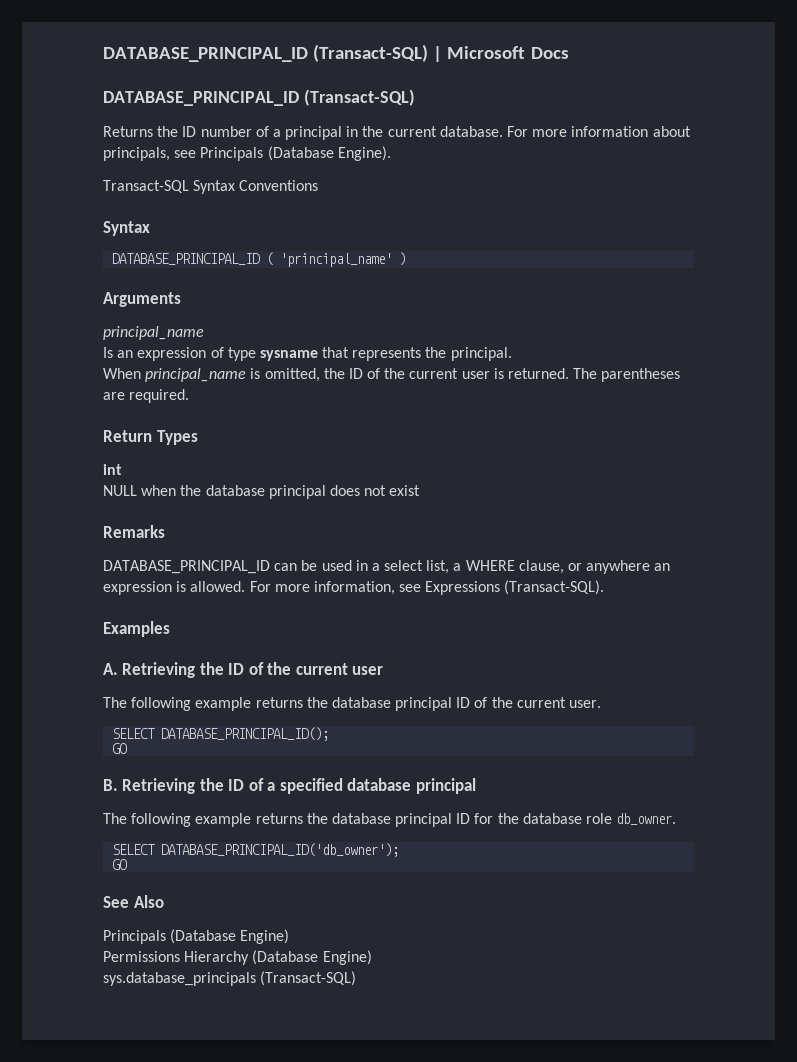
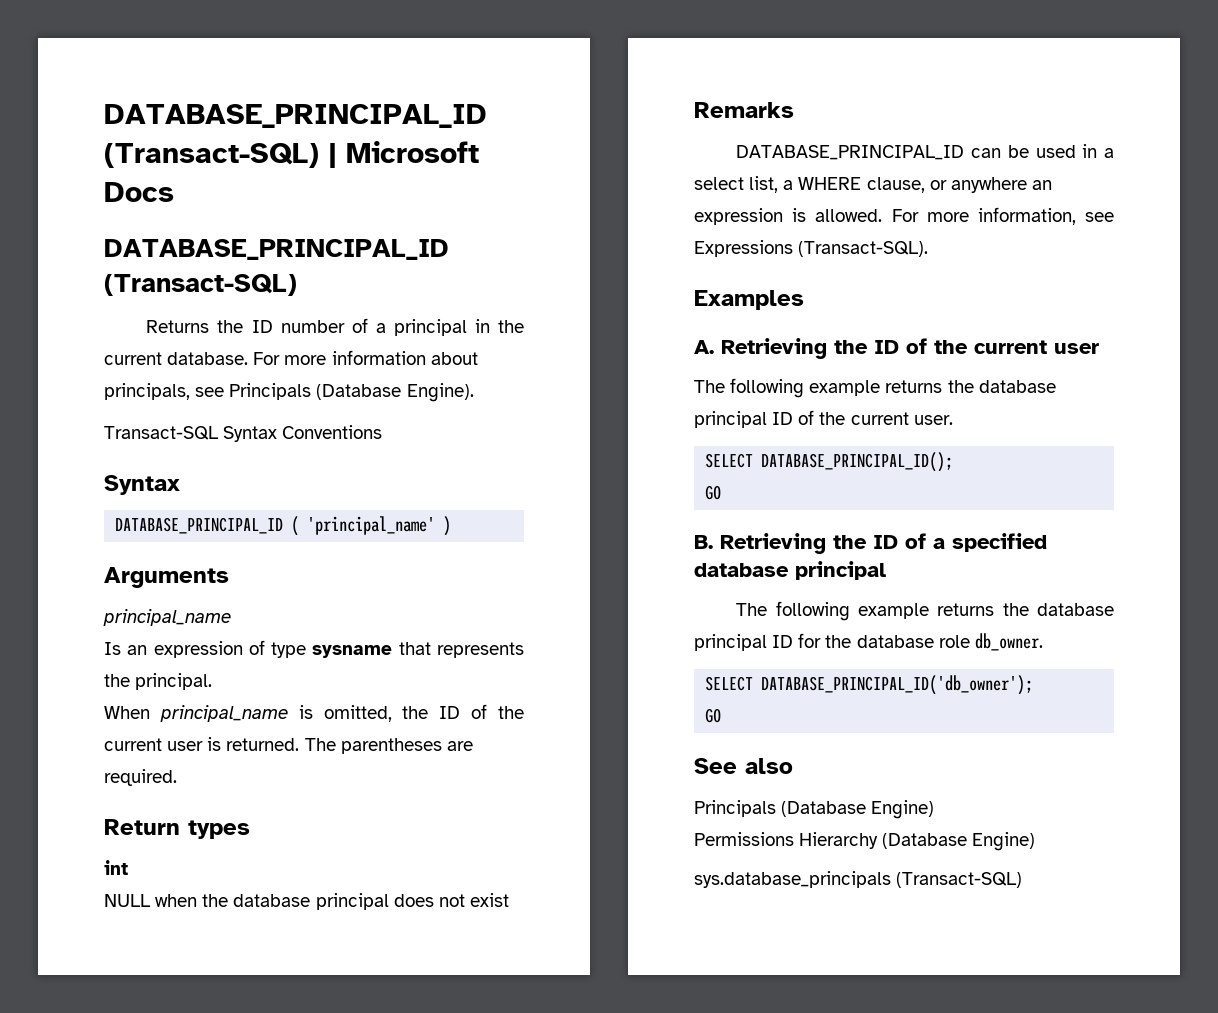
- Return Types
+ Return types
- See Also
+ See also

